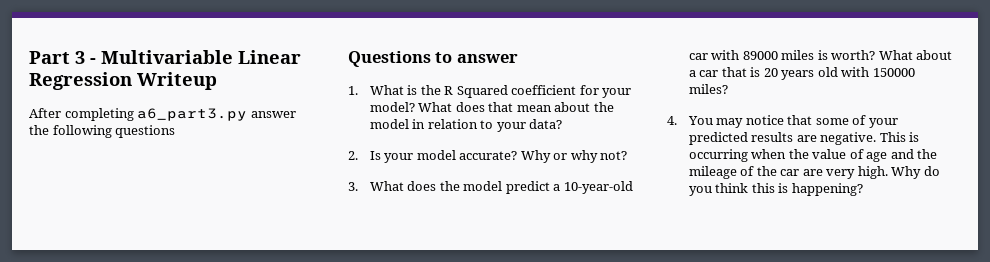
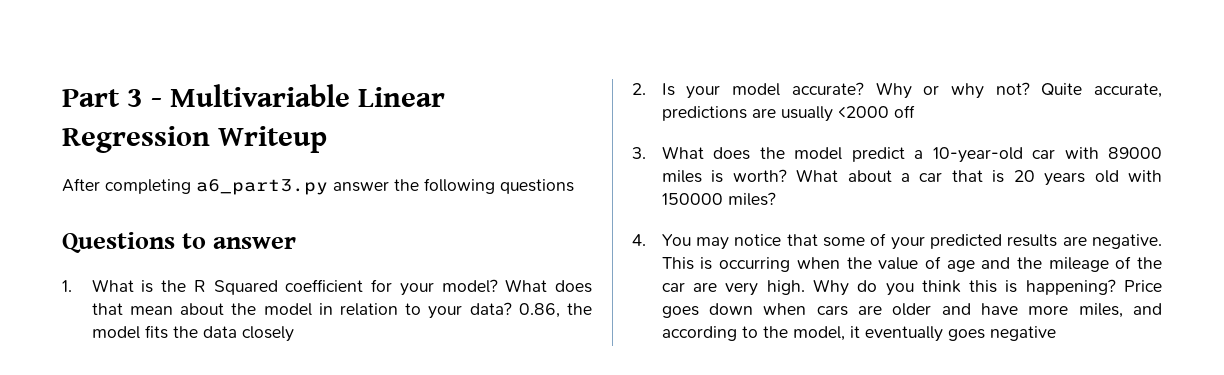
+ 0.86, the model fits the data closely
+ Quite accurate, predictions are usually <2000 off
+ Price goes down when cars are older and have more miles, and according to the model, it eventually goes negative

